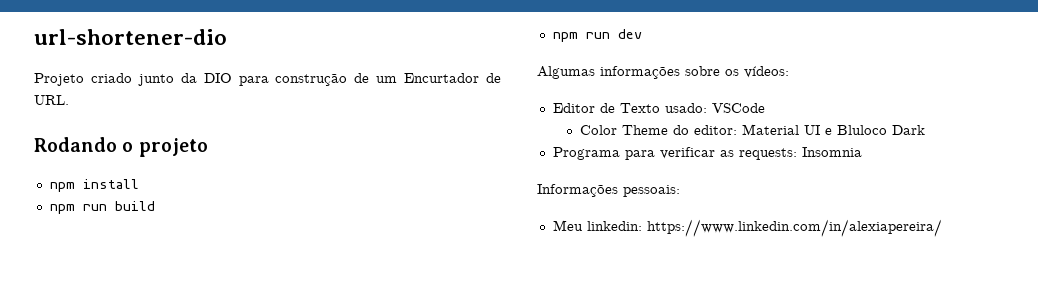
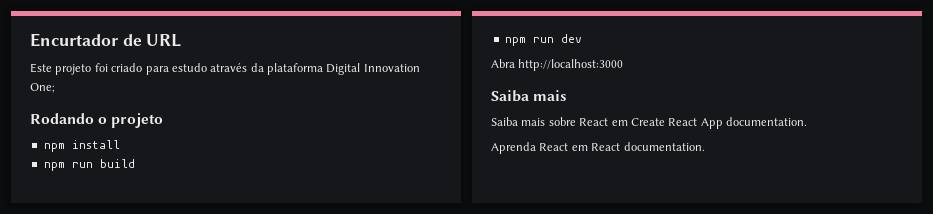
- url-shortener-dio
- Projeto criado junto da DIO para construção de um Encurtador de URL.
+ Encurtador de URL
+ Este projeto foi criado para estudo através da plataforma Digital Innovation One;
- Algumas informações sobre os vídeos:
- Editor de Texto usado: VSCode
- Color Theme do editor: Material UI e Bluloco Dark
- Programa para verificar as requests: Insomnia
- Informações pessoais:
- Meu linkedin: https://www.linkedin.com/in/alexiapereira/
+ Abra http://localhost:3000
+ Saiba mais
+ Saiba mais sobre React em Create React App documentation.
+ Aprenda React em React documentation.

